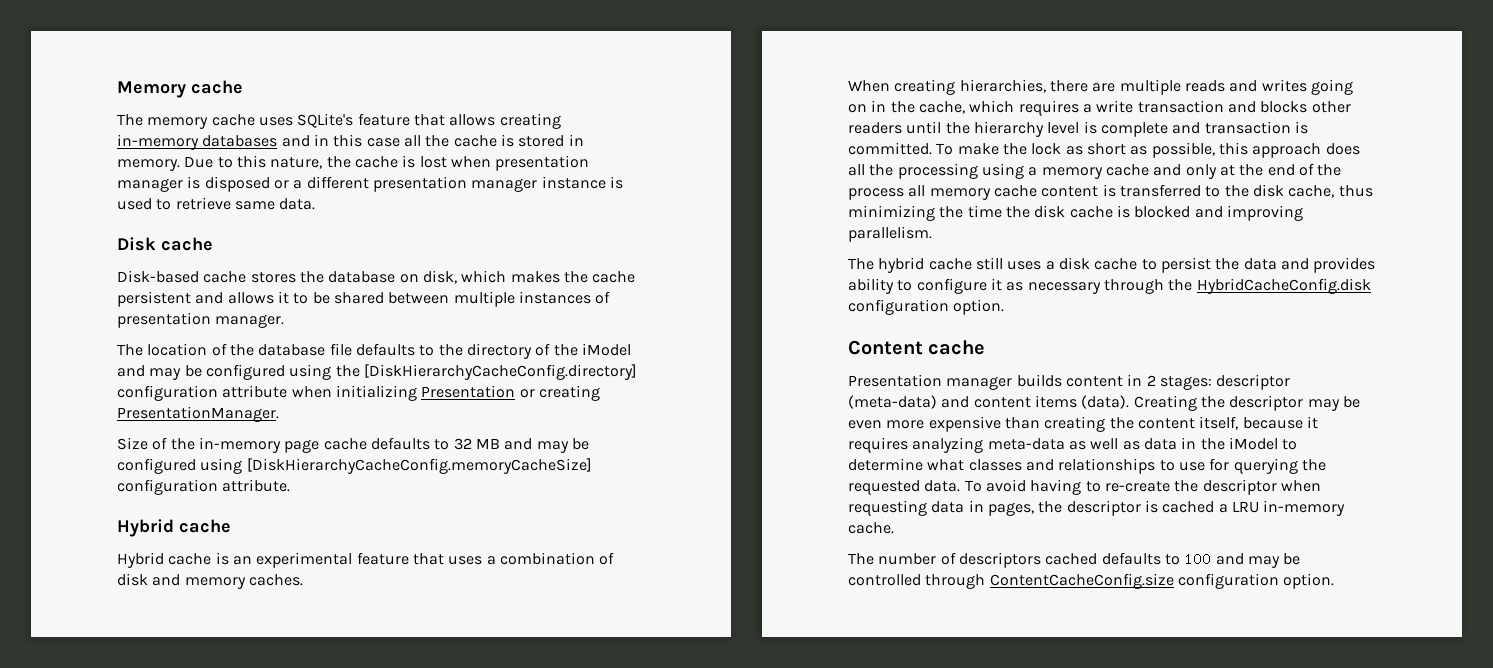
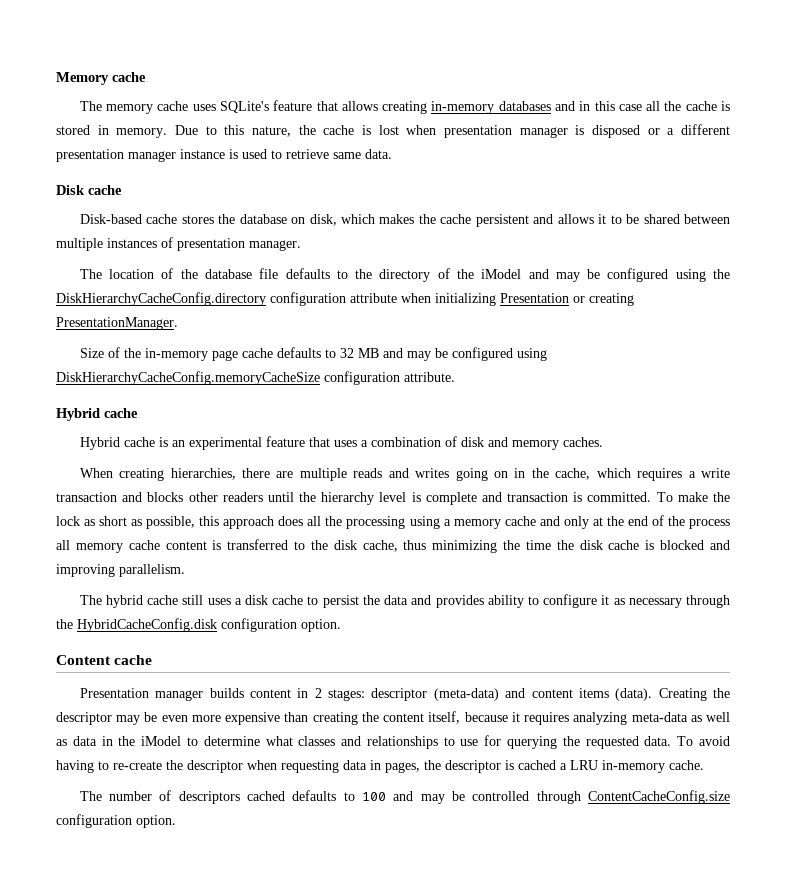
- The location of the database file defaults to the directory of the iModel and may be configured using the [DiskHierarchyCacheConfig.directory] configuration attribute when initializing Presentation or creating PresentationManager.
+ The location of the database file defaults to the directory of the iModel and may be configured using the DiskHierarchyCacheConfig.directory configuration attribute when initializing Presentation or creating PresentationManager.
- Size of the in-memory page cache defaults to 32 MB and may be configured using [DiskHierarchyCacheConfig.memoryCacheSize] configuration attribute.
+ Size of the in-memory page cache defaults to 32 MB and may be configured using DiskHierarchyCacheConfig.memoryCacheSize configuration attribute.

